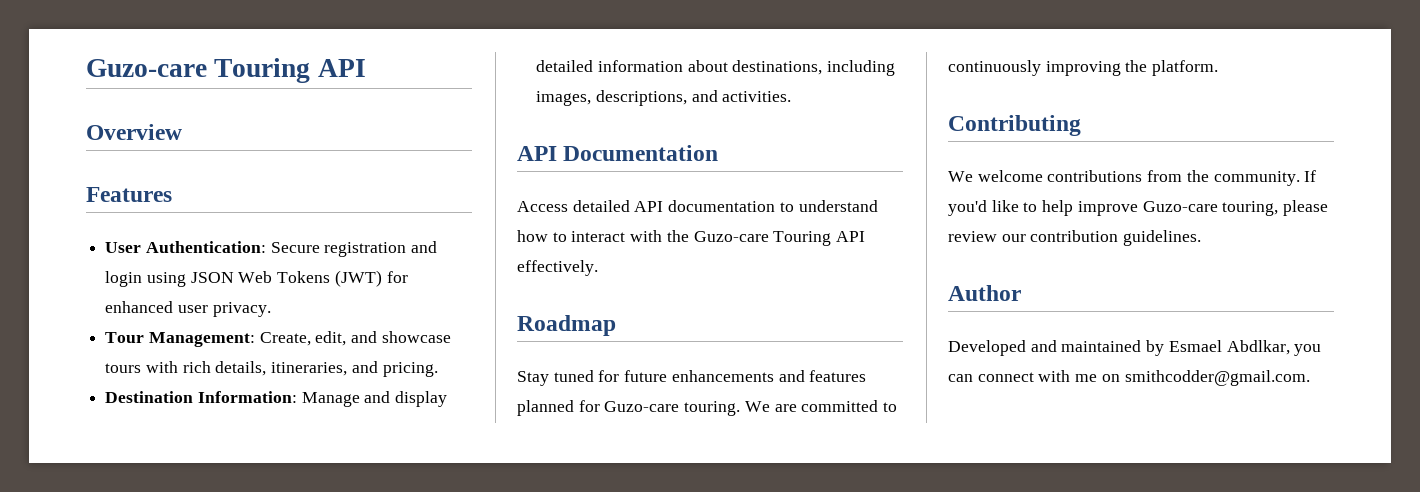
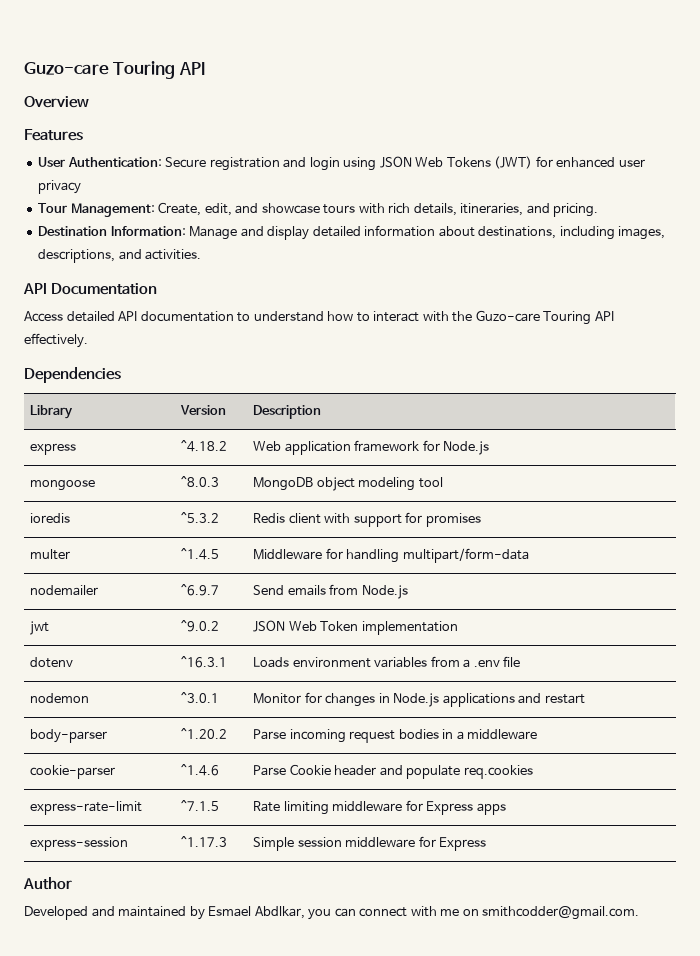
- User Authentication: Secure registration and login using JSON Web Tokens (JWT) for enhanced user privacy.
+ User Authentication: Secure registration and login using JSON Web Tokens (JWT) for enhanced user privacy
- Roadmap
- Stay tuned for future enhancements and features planned for Guzo-care touring. We are committed to continuously improving the platform.
- Contributing
- We welcome contributions from the community. If you'd like to help improve Guzo-care touring, please review our contribution guidelines.
+ Dependencies
+ Library | Version | Description
+ express | ^4.18.2 | Web application framework for Node.js
+ mongoose | ^8.0.3 | MongoDB object modeling tool
+ ioredis | ^5.3.2 | Redis client with support for promises
+ multer | ^1.4.5 | Middleware for handling multipart/form-data
+ nodemailer | ^6.9.7 | Send emails from Node.js
+ jwt | ^9.0.2 | JSON Web Token implementation
+ dotenv | ^16.3.1 | Loads environment variables from a .env file
+ nodemon | ^3.0.1 | Monitor for changes in Node.js applications and restart
+ body-parser | ^1.20.2 | Parse incoming request bodies in a middleware
+ cookie-parser | ^1.4.6 | Parse Cookie header and populate req.cookies
+ express-rate-limit | ^7.1.5 | Rate limiting middleware for Express apps
+ express-session | ^1.17.3 | Simple session middleware for Express

